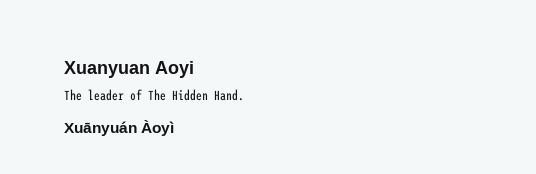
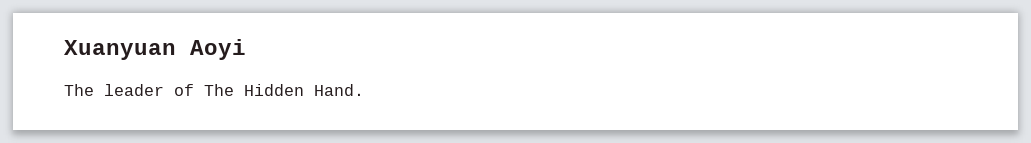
- Xuānyuán Àoyì

